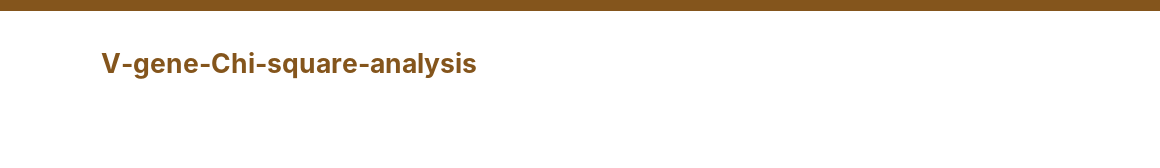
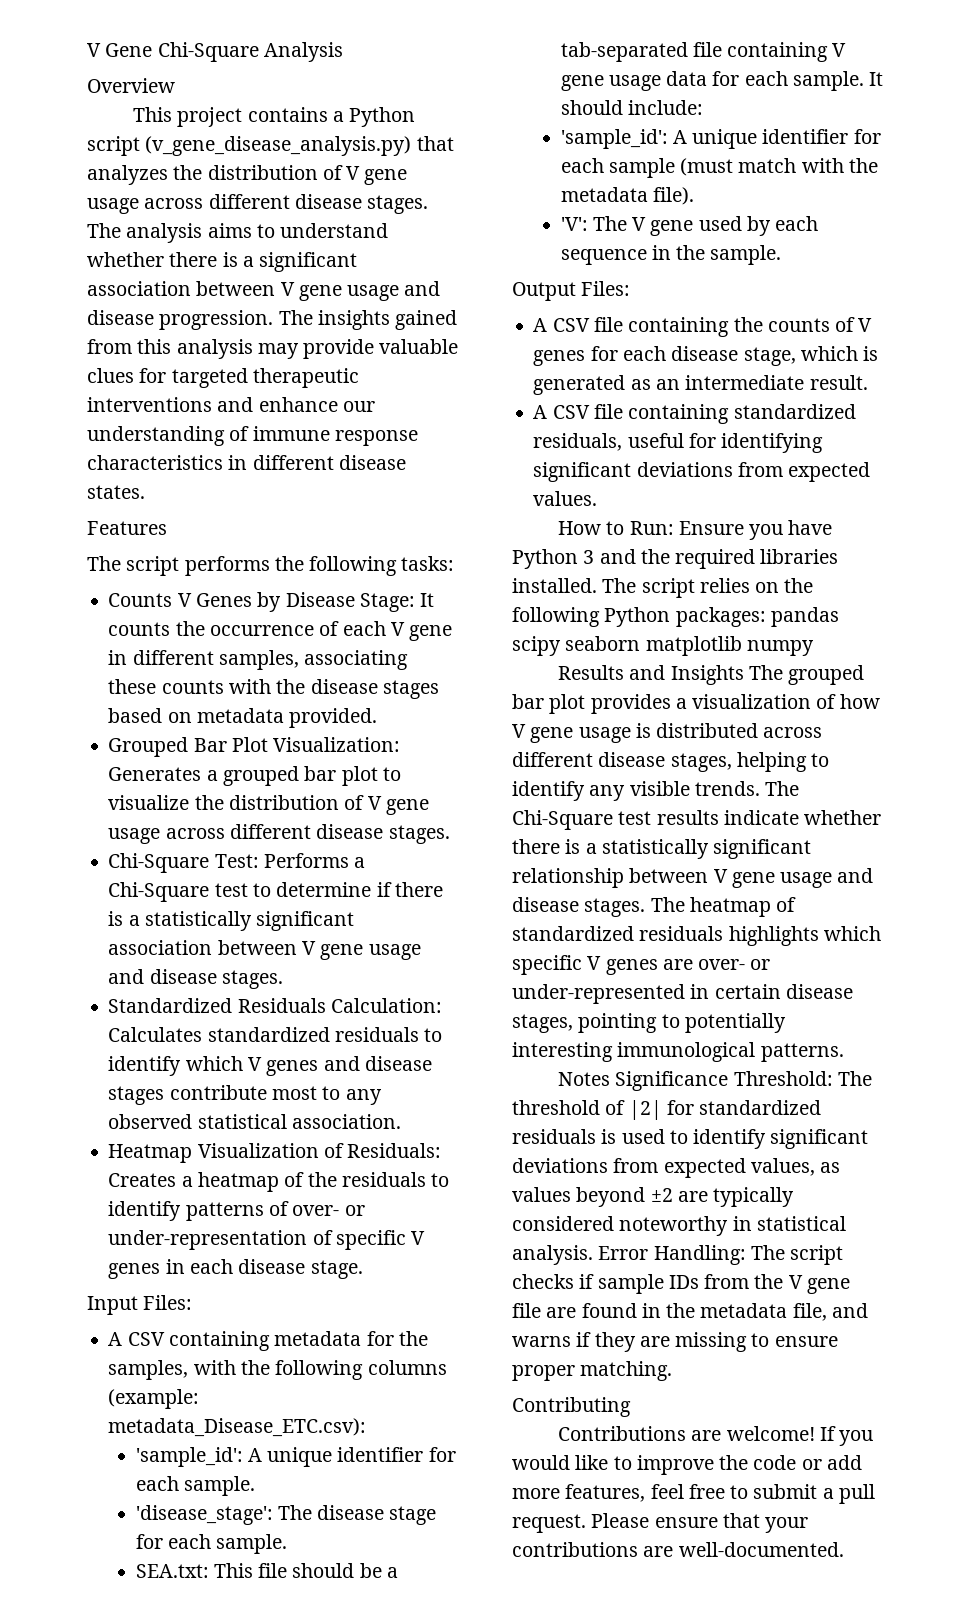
- V-gene-Chi-square-analysis
+ V Gene Chi-Square Analysis
+ Overview
+ This project contains a Python script (v_gene_disease_analysis.py) that analyzes the distribution of V gene usage across different disease stages. The analysis aims to understand whether there is a significant association between V gene usage and disease progression. The insights gained from this analysis may provide valuable clues for targeted therapeutic interventions and enhance our understanding of immune response characteristics in different disease states.
+ Features
+ The script performs the following tasks:
+ Counts V Genes by Disease Stage: It counts the occurrence of each V gene in different samples, associating these counts with the disease stages based on metadata provided.
+ Grouped Bar Plot Visualization: Generates a grouped bar plot to visualize the distribution of V gene usage across different disease stages.
+ Chi-Square Test: Performs a Chi-Square test to determine if there is a statistically significant association between V gene usage and disease stages.
+ Standardized Residuals Calculation: Calculates standardized residuals to identify which V genes and disease stages contribute most to any observed statistical association.
+ Heatmap Visualization of Residuals: Creates a heatmap of the residuals to identify patterns of over- or under-representation of specific V genes in each disease stage.
+ Input Files:
+ A CSV containing metadata for the samples, with the following columns (example: metadata_Disease_ETC.csv):
+ 'sample_id': A unique identifier for each sample.
+ 'disease_stage': The disease stage for each sample.
+ SEA.txt: This file should be a tab-separated file containing V gene usage data for each sample. It should include:
+ 'sample_id': A unique identifier for each sample (must match with the metadata file).
+ 'V': The V gene used by each sequence in the sample.
+ Output Files:
+ A CSV file containing the counts of V genes for each disease stage, which is generated as an intermediate result.
+ A CSV file containing standardized residuals, useful for identifying significant deviations from expected values.
+ How to Run: Ensure you have Python 3 and the required libraries installed. The script relies on the following Python packages: pandas scipy seaborn matplotlib numpy
+ Results and Insights The grouped bar plot provides a visualization of how V gene usage is distributed across different disease stages, helping to identify any visible trends. The Chi-Square test results indicate whether there is a statistically significant relationship between V gene usage and disease stages. The heatmap of standardized residuals highlights which specific V genes are over- or under-represented in certain disease stages, pointing to potentially interesting immunological patterns.
+ Notes Significance Threshold: The threshold of |2| for standardized residuals is used to identify significant deviations from expected values, as values beyond ±2 are typically considered noteworthy in statistical analysis. Error Handling: The script checks if sample IDs from the V gene file are found in the metadata file, and warns if they are missing to ensure proper matching.
+ Contributing
+ Contributions are welcome! If you would like to improve the code or add more features, feel free to submit a pull request. Please ensure that your contributions are well-documented.

